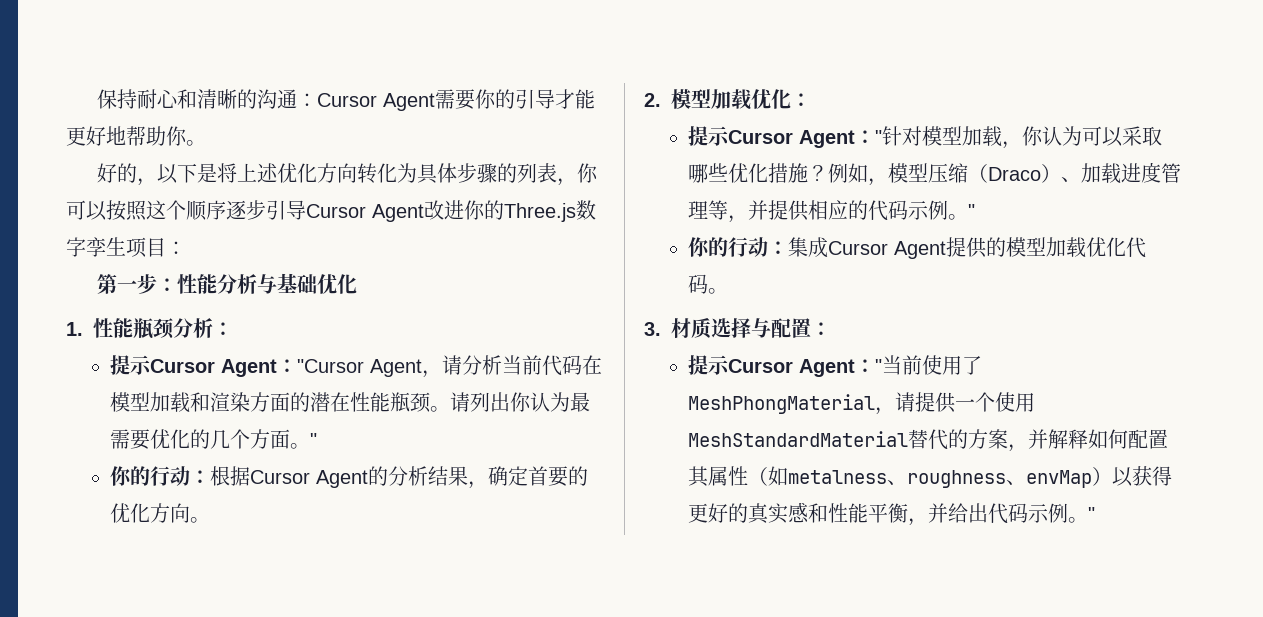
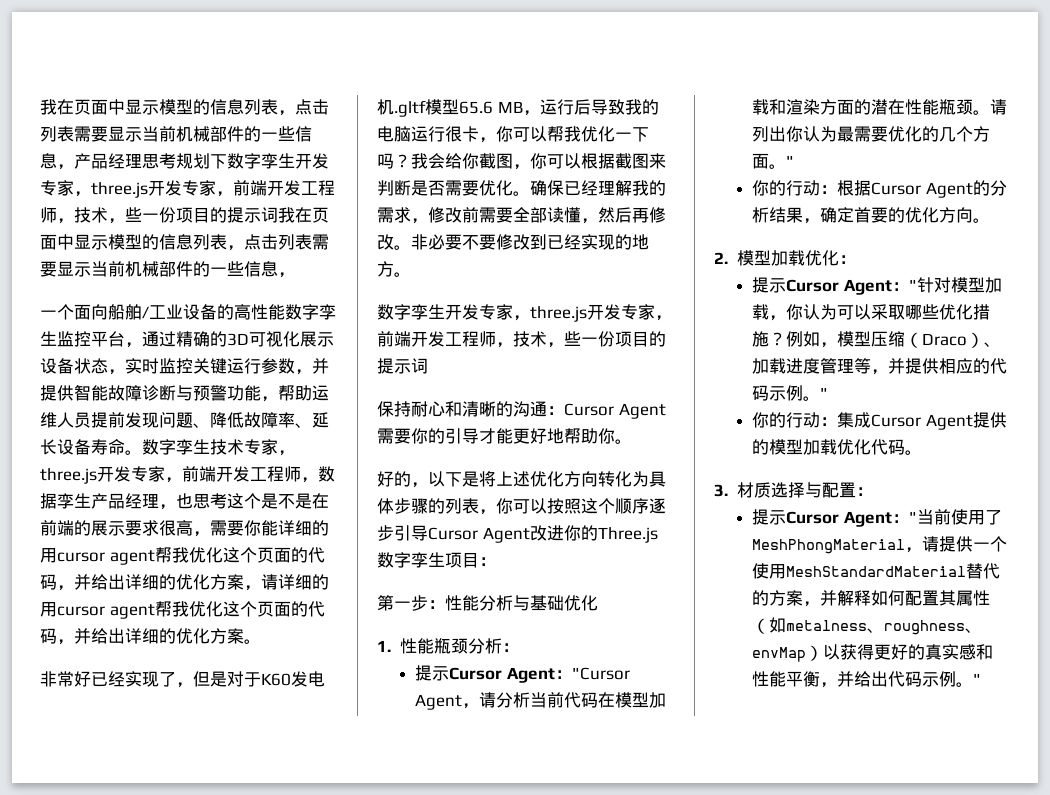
+ 我在页面中显示模型的信息列表，点击列表需要显示当前机械部件的一些信息，产品经理思考规划下数字孪生开发专家，three.js开发专家，前端开发工程师，技术，些一份项目的提示词我在页面中显示模型的信息列表，点击列表需要显示当前机械部件的一些信息，
+ 一个面向船舶/工业设备的高性能数字孪生监控平台，通过精确的3D可视化展示设备状态，实时监控关键运行参数，并提供智能故障诊断与预警功能，帮助运维人员提前发现问题、降低故障率、延长设备寿命。数字孪生技术专家，three.js开发专家，前端开发工程师，数据孪生产品经理，也思考这个是不是在前端的展示要求很高，需要你能详细的用cursor agent帮我优化这个页面的代码，并给出详细的优化方案，请详细的用cursor agent帮我优化这个页面的代码，并给出详细的优化方案。
+ 非常好已经实现了，但是对于K60发电机.gltf模型65.6 MB，运行后导致我的电脑运行很卡，你可以帮我优化一下吗？我会给你截图，你可以根据截图来判断是否需要优化。确保已经理解我的需求，修改前需要全部读懂，然后再修改。非必要不要修改到已经实现的地方。
+ 数字孪生开发专家，three.js开发专家，前端开发工程师，技术，些一份项目的提示词

